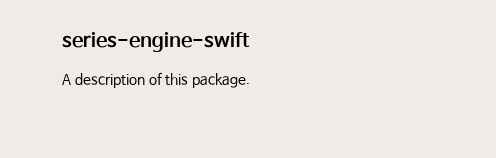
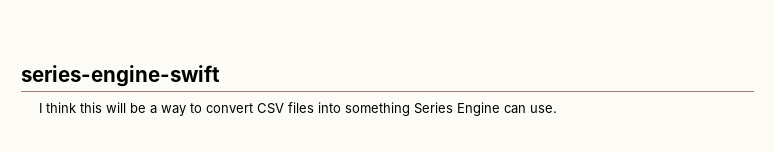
- A description of this package.
+ I think this will be a way to convert CSV files into something Series Engine can use.

